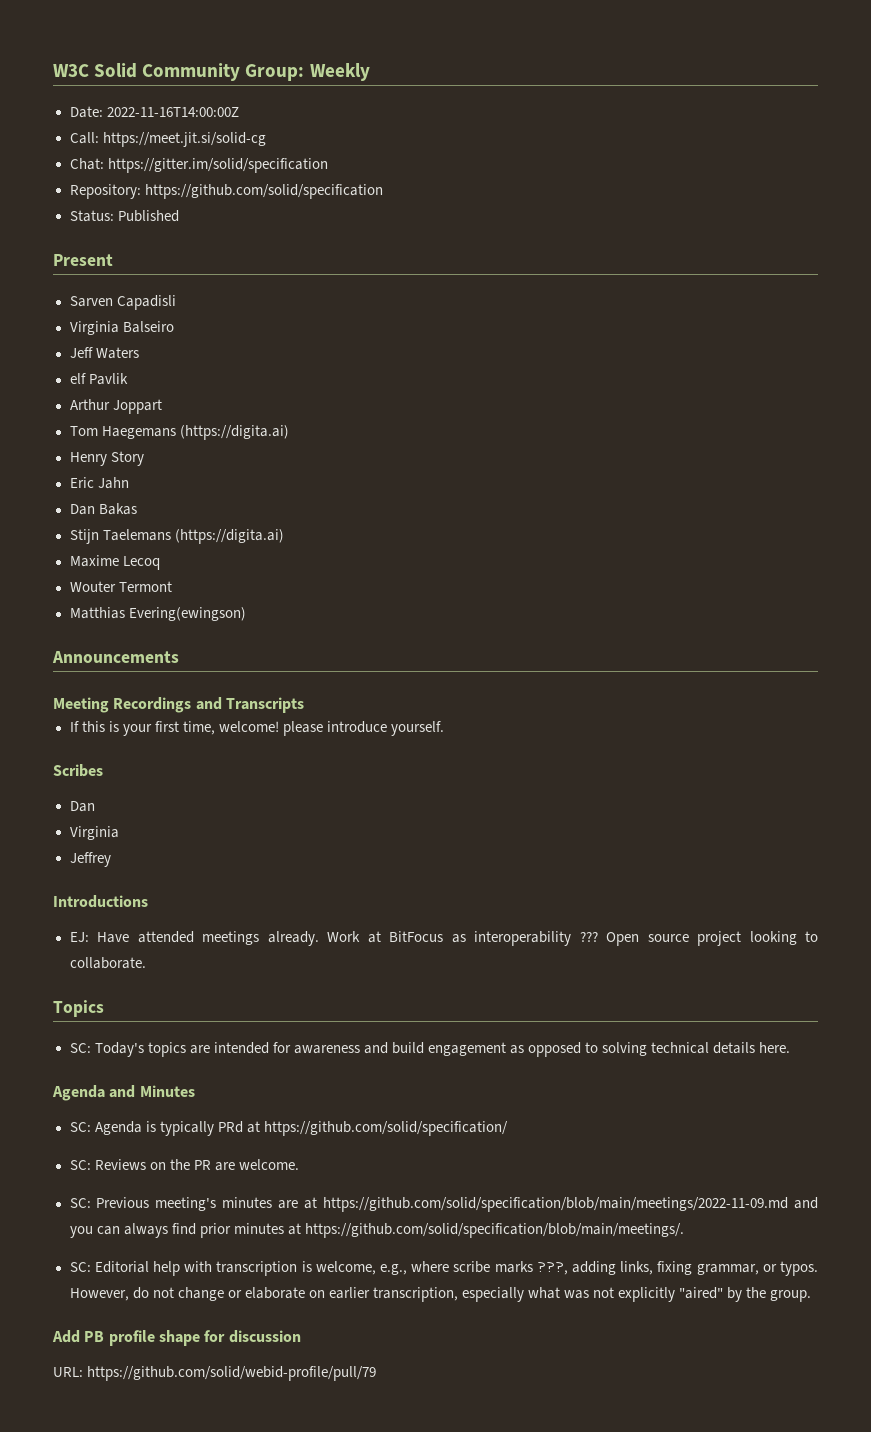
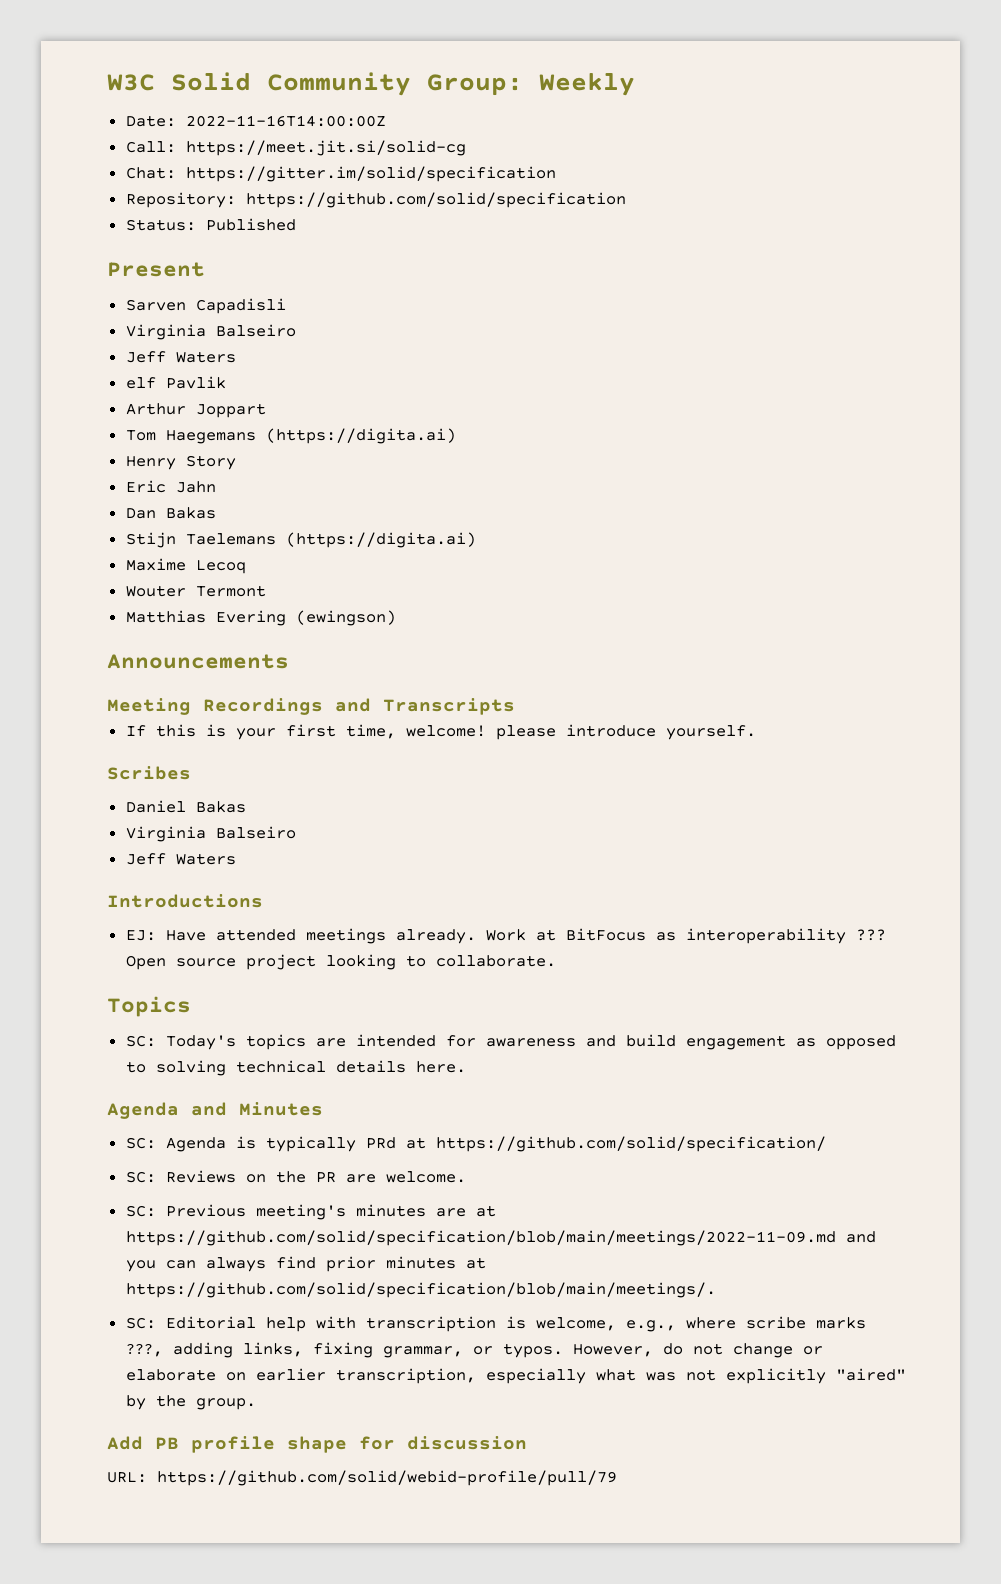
- Matthias Evering(ewingson)
+ Matthias Evering (ewingson)
  Scribes
- Dan
- Virginia
- Jeffrey
+ Daniel Bakas
+ Virginia Balseiro
+ Jeff Waters

